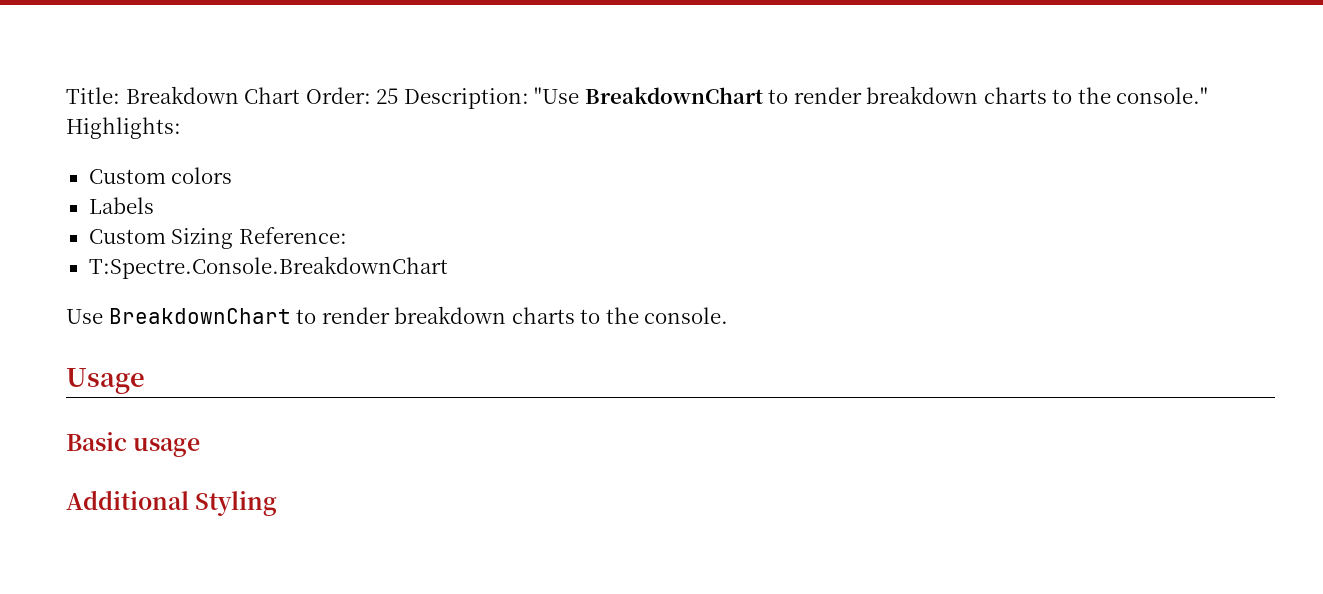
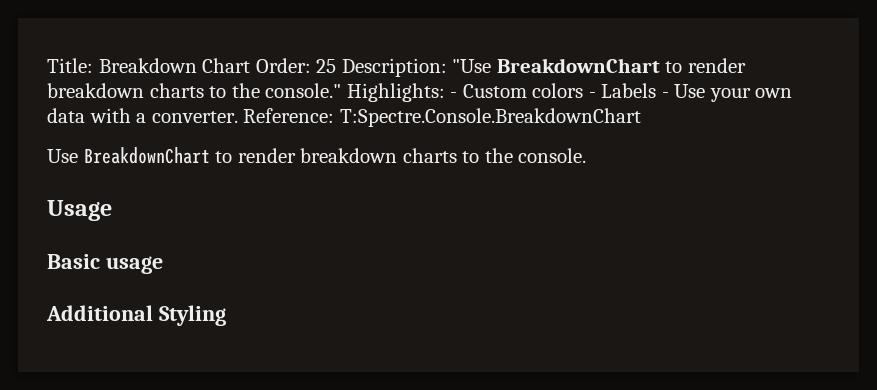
- Highlights:
- Custom colors
- Labels
- Custom Sizing Reference:
- T:Spectre.Console.BreakdownChart
+ Highlights: - Custom colors - Labels - Use your own data with a converter. Reference: T:Spectre.Console.BreakdownChart

